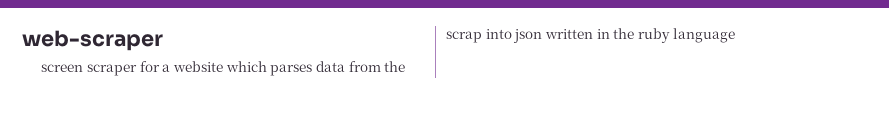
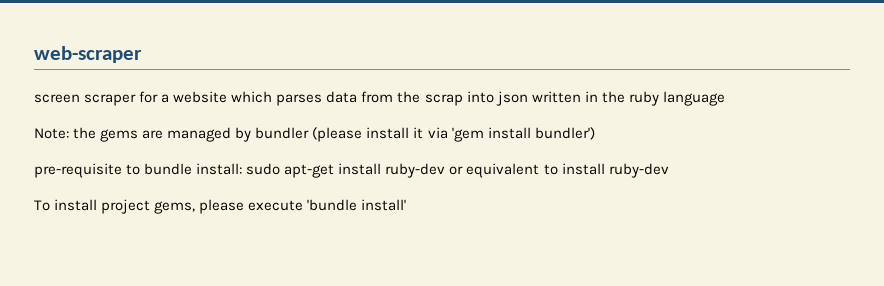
+ Note: the gems are managed by bundler (please install it via 'gem install bundler')
+ pre-requisite to bundle install: sudo apt-get install ruby-dev or equivalent to install ruby-dev
+ To install project gems, please execute 'bundle install'

